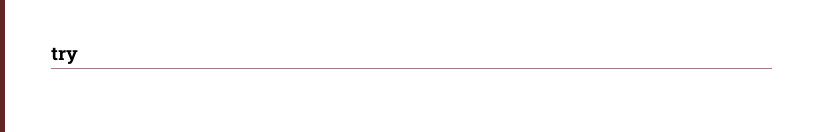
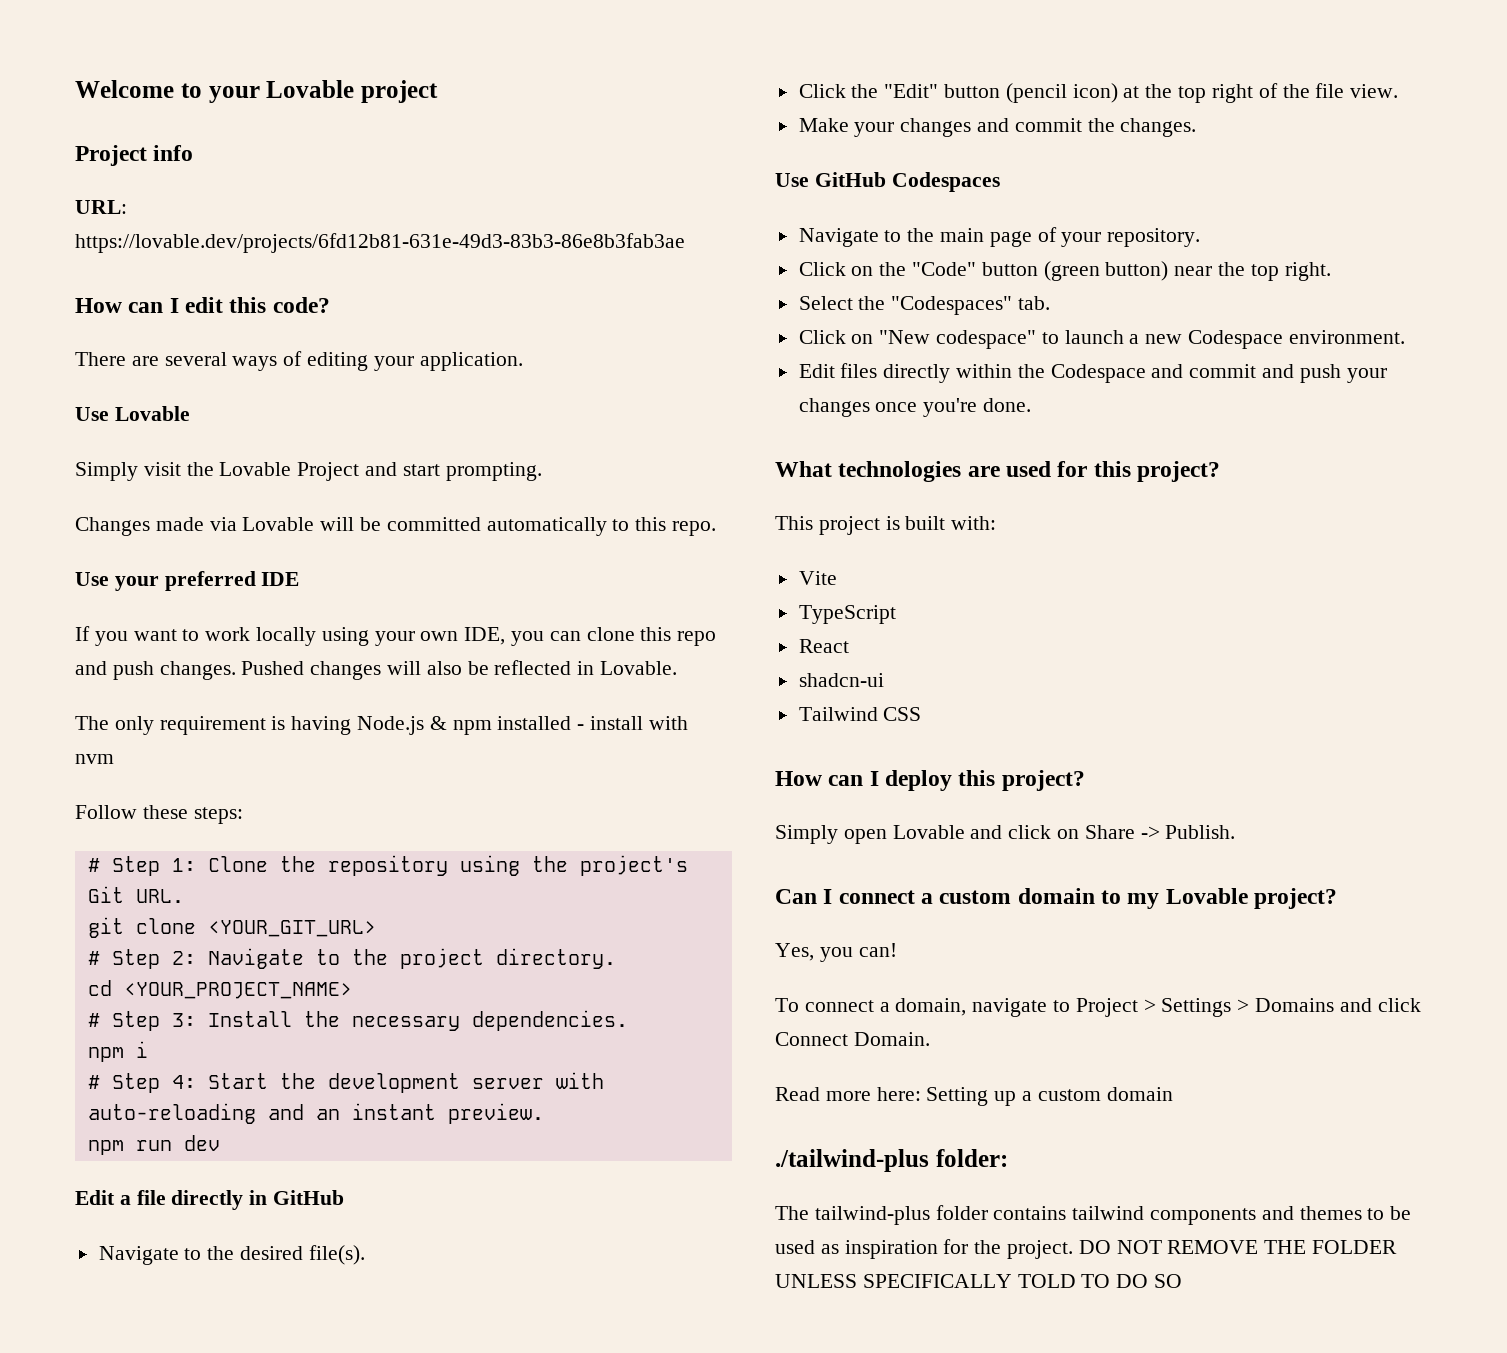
- try
+ Welcome to your Lovable project
+ Project info
+ URL: https://lovable.dev/projects/6fd12b81-631e-49d3-83b3-86e8b3fab3ae
+ How can I edit this code?
+ There are several ways of editing your application.
+ Use Lovable
+ Simply visit the Lovable Project and start prompting.
+ Changes made via Lovable will be committed automatically to this repo.
+ Use your preferred IDE
+ If you want to work locally using your own IDE, you can clone this repo and push changes. Pushed changes will also be reflected in Lovable.
+ The only requirement is having Node.js & npm installed - install with nvm
+ Follow these steps:
+ # Step 1: Clone the repository using the project's Git URL.
+ git clone <YOUR_GIT_URL>
+ # Step 2: Navigate to the project directory.
+ cd <YOUR_PROJECT_NAME>
+ # Step 3: Install the necessary dependencies.
+ npm i
+ # Step 4: Start the development server with auto-reloading and an instant preview.
+ npm run dev
+ Edit a file directly in GitHub
+ Navigate to the desired file(s).
+ Click the "Edit" button (pencil icon) at the top right of the file view.
+ Make your changes and commit the changes.
+ Use GitHub Codespaces
+ Navigate to the main page of your repository.
+ Click on the "Code" button (green button) near the top right.
+ Select the "Codespaces" tab.
+ Click on "New codespace" to launch a new Codespace environment.
+ Edit files directly within the Codespace and commit and push your changes once you're done.
+ What technologies are used for this project?
+ This project is built with:
+ Vite
+ TypeScript
+ React
+ shadcn-ui
+ Tailwind CSS
+ How can I deploy this project?
+ Simply open Lovable and click on Share -> Publish.
+ Can I connect a custom domain to my Lovable project?
+ Yes, you can!
+ To connect a domain, navigate to Project > Settings > Domains and click Connect Domain.
+ Read more here: Setting up a custom domain
+ ./tailwind-plus folder:
+ The tailwind-plus folder contains tailwind components and themes to be used as inspiration for the project. DO NOT REMOVE THE FOLDER UNLESS SPECIFICALLY TOLD TO DO SO

